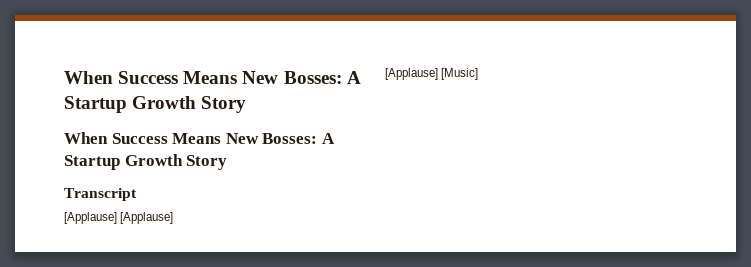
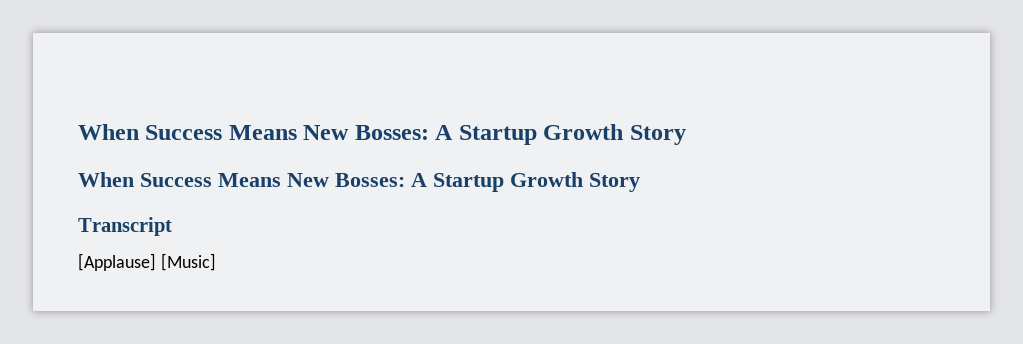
- [Applause] [Applause]

